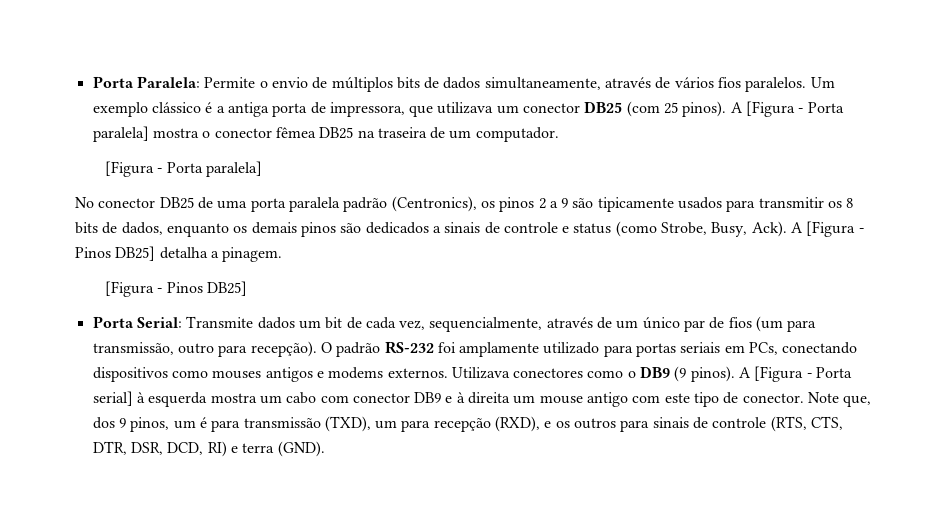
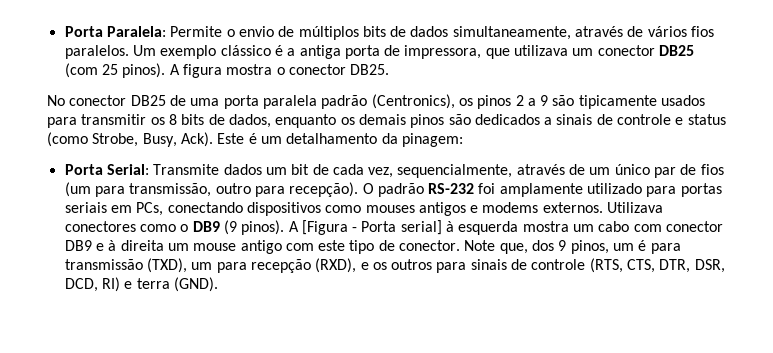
- A [Figura - Porta paralela] mostra o conector fêmea DB25 na traseira de um computador.
- [Figura - Porta paralela]
+ A figura mostra o conector DB25.
- A [Figura - Pinos DB25] detalha a pinagem.
- [Figura - Pinos DB25]
+ Este é um detalhamento da pinagem:

